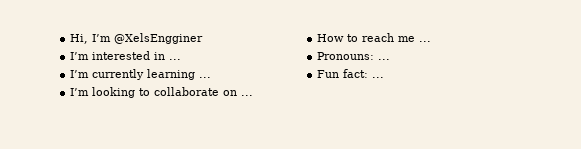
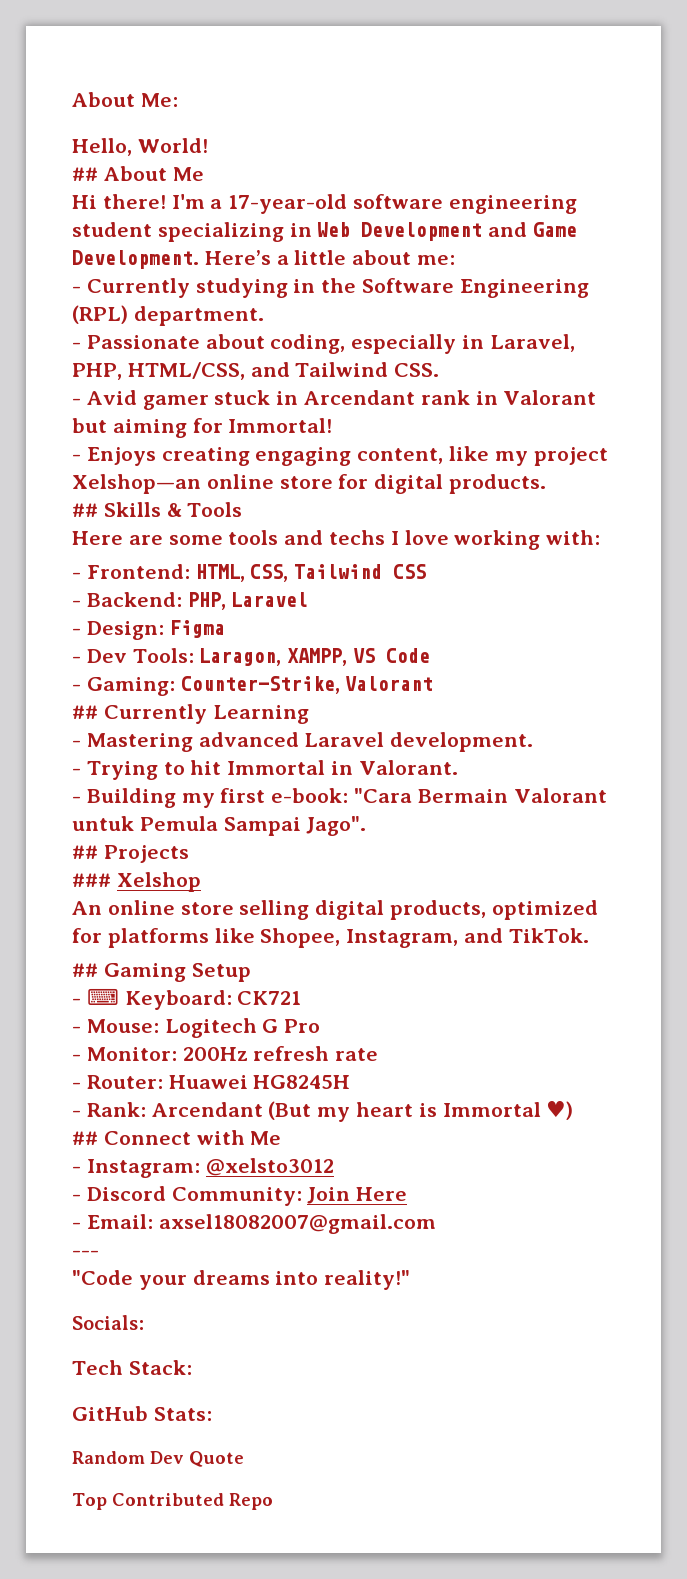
- Hi, I’m @XelsEngginer
- I’m interested in ...
- I’m currently learning ...
- I’m looking to collaborate on ...
- How to reach me ...
- Pronouns: ...
- Fun fact: ...
+ About Me:
+ Hello, World!
+ ## About Me
+ Hi there! I'm a 17-year-old software engineering student specializing in Web Development and Game Development. Here’s a little about me:
+ - Currently studying in the Software Engineering (RPL) department.
+ - Passionate about coding, especially in Laravel, PHP, HTML/CSS, and Tailwind CSS.
+ - Avid gamer stuck in Arcendant rank in Valorant but aiming for Immortal!
+ - Enjoys creating engaging content, like my project Xelshop—an online store for digital products.
+ ## Skills & Tools
+ Here are some tools and techs I love working with:
+ - Frontend: HTML, CSS, Tailwind CSS
+ - Backend: PHP, Laravel
+ - Design: Figma
+ - Dev Tools: Laragon, XAMPP, VS Code
+ - Gaming: Counter-Strike, Valorant
+ ## Currently Learning
+ - Mastering advanced Laravel development.
+ - Trying to hit Immortal in Valorant.
+ - Building my first e-book: "Cara Bermain Valorant untuk Pemula Sampai Jago".
+ ## Projects
+ ### Xelshop
+ An online store selling digital products, optimized for platforms like Shopee, Instagram, and TikTok.
+ ## Gaming Setup
+ - ⌨ Keyboard: CK721
+ - Mouse: Logitech G Pro
+ - Monitor: 200Hz refresh rate
+ - Router: Huawei HG8245H
+ - Rank: Arcendant (But my heart is Immortal ♥)
+ ## Connect with Me
+ - Instagram: @xelsto3012
+ - Discord Community: Join Here
+ - Email: axsel18082007@gmail.com
+ ---
+ "Code your dreams into reality!"
+ Socials:
+ Tech Stack:
+ GitHub Stats:
+ Random Dev Quote
+ Top Contributed Repo

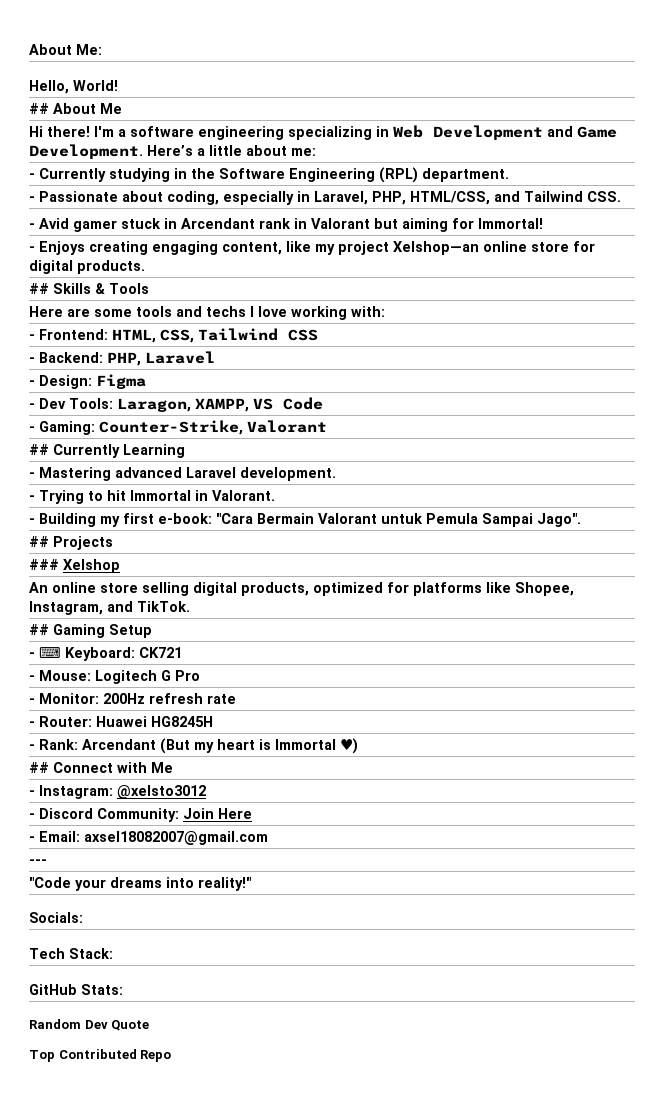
- I'm a 17-year-old software engineering student specializing in Web Development and Game Development.
+ I'm a software engineering specializing in Web Development and Game Development.

